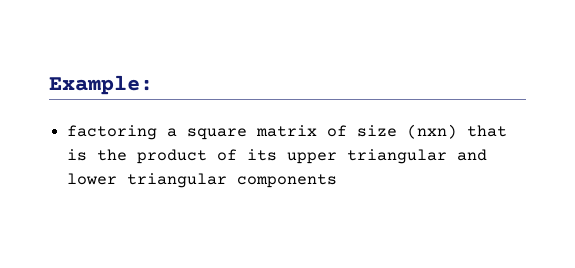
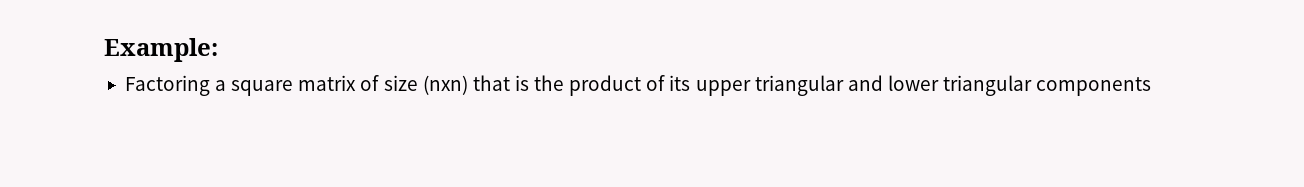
- factoring a square matrix of size (nxn) that is the product of its upper triangular and lower triangular components
+ Factoring a square matrix of size (nxn) that is the product of its upper triangular and lower triangular components

